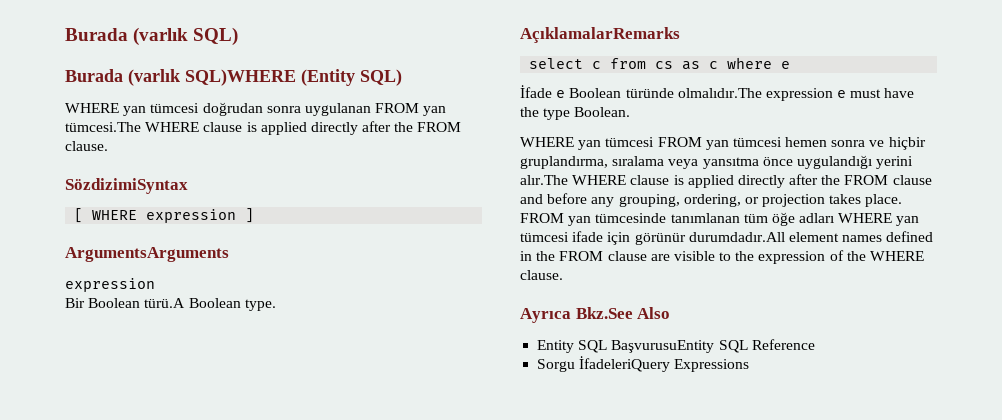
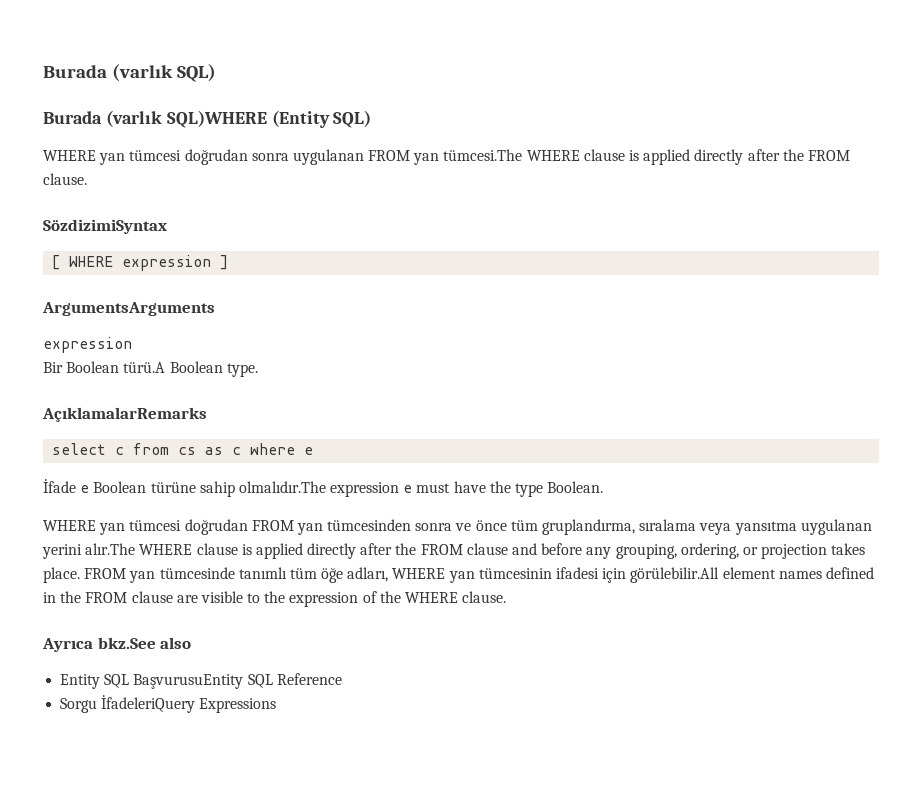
- İfade e Boolean türünde olmalıdır.The expression e must have the type Boolean.
+ İfade e Boolean türüne sahip olmalıdır.The expression e must have the type Boolean.
- WHERE yan tümcesi FROM yan tümcesi hemen sonra ve hiçbir gruplandırma, sıralama veya yansıtma önce uygulandığı yerini alır.The WHERE clause is applied directly after the FROM clause and before any grouping, ordering, or projection takes place.
+ WHERE yan tümcesi doğrudan FROM yan tümcesinden sonra ve önce tüm gruplandırma, sıralama veya yansıtma uygulanan yerini alır.The WHERE clause is applied directly after the FROM clause and before any grouping, ordering, or projection takes place.
- FROM yan tümcesinde tanımlanan tüm öğe adları WHERE yan tümcesi ifade için görünür durumdadır.All element names defined in the FROM clause are visible to the expression of the WHERE clause.
+ FROM yan tümcesinde tanımlı tüm öğe adları, WHERE yan tümcesinin ifadesi için görülebilir.All element names defined in the FROM clause are visible to the expression of the WHERE clause.
- Ayrıca Bkz.See Also
+ Ayrıca bkz.See also

